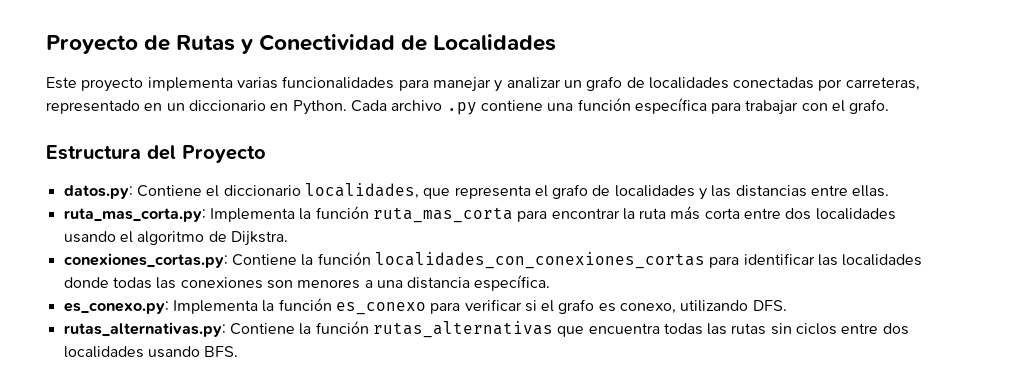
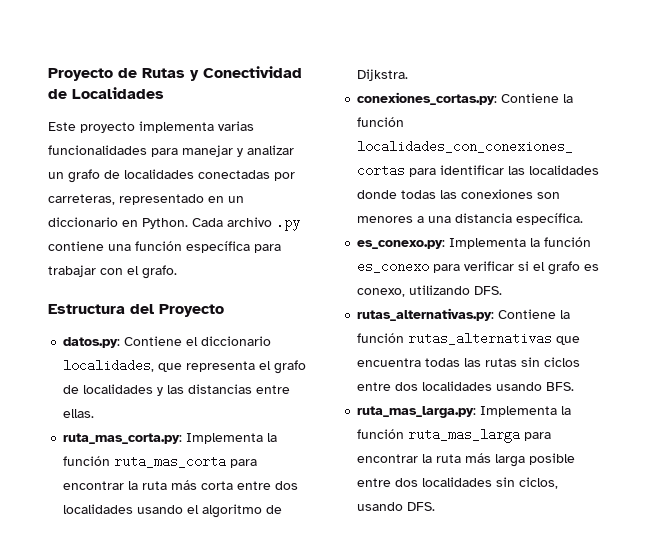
+ ruta_mas_larga.py: Implementa la función ruta_mas_larga para encontrar la ruta más larga posible entre dos localidades sin ciclos, usando DFS.

